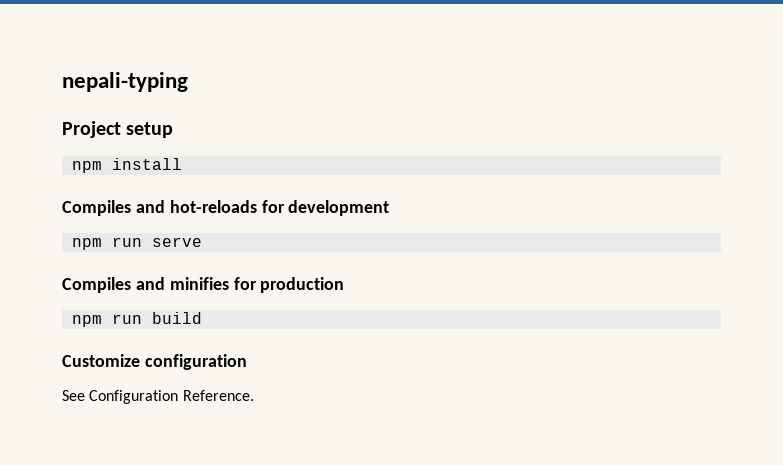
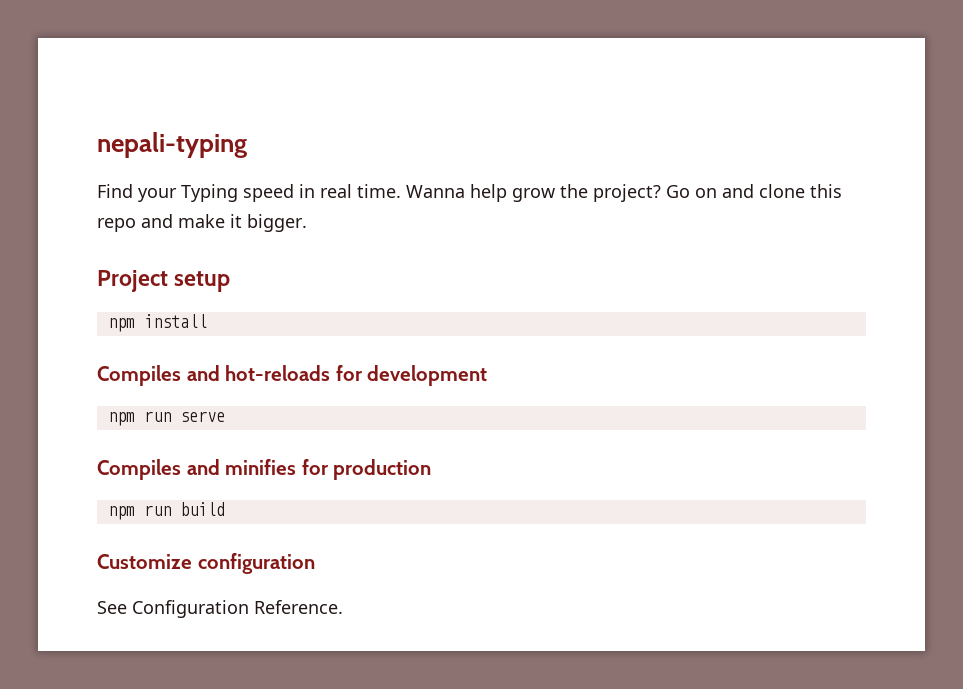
+ Find your Typing speed in real time. Wanna help grow the project? Go on and clone this repo and make it bigger.

